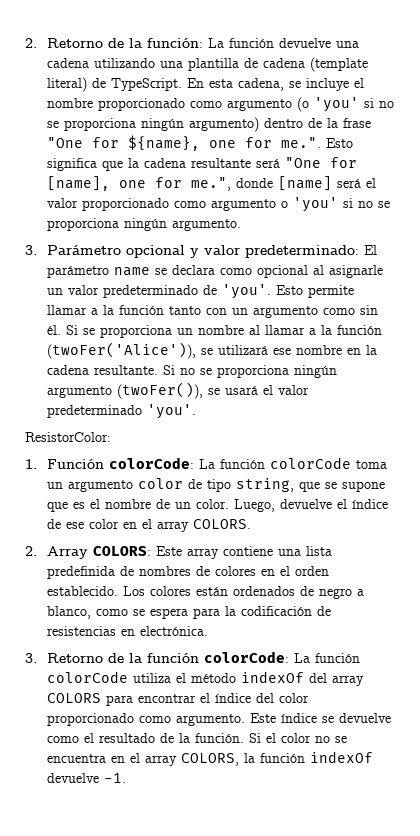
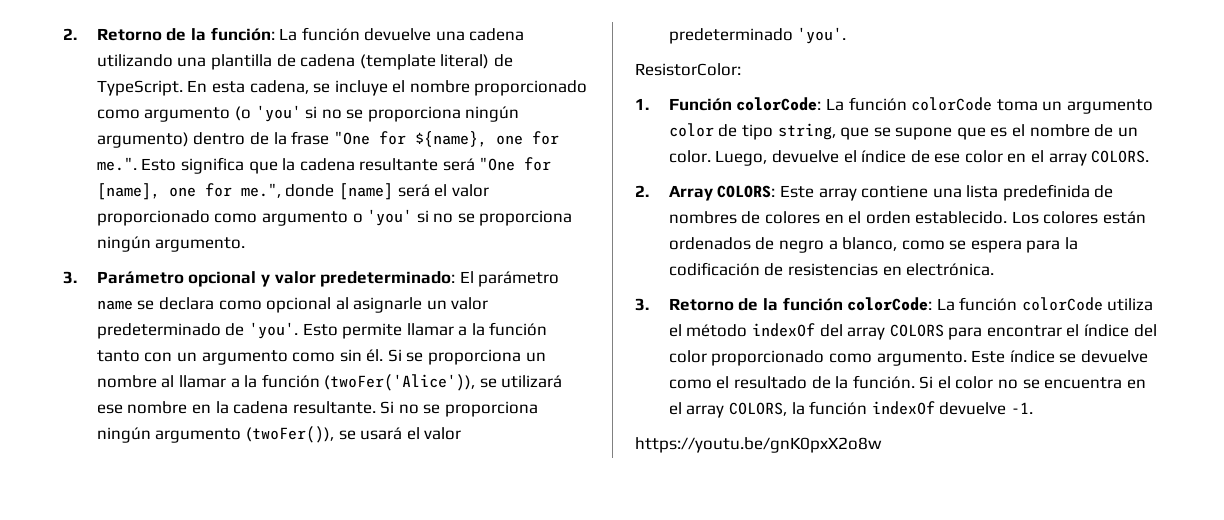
+ https://youtu.be/gnK0pxX2o8w

